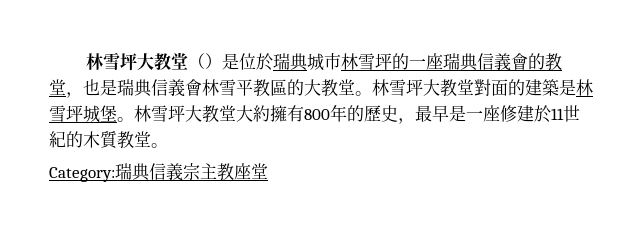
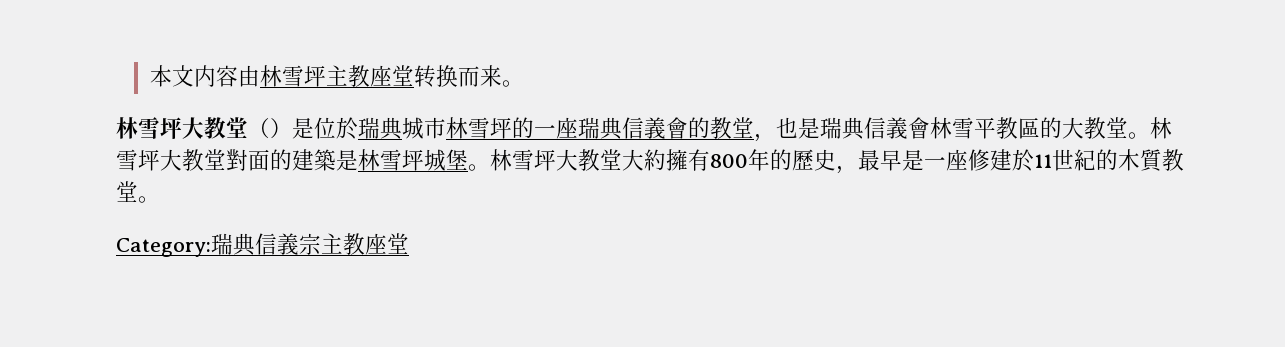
+ 本文内容由林雪坪主教座堂转换而来。

